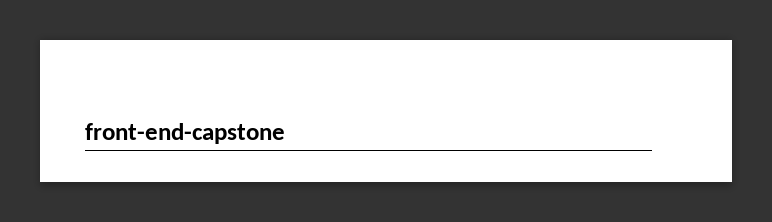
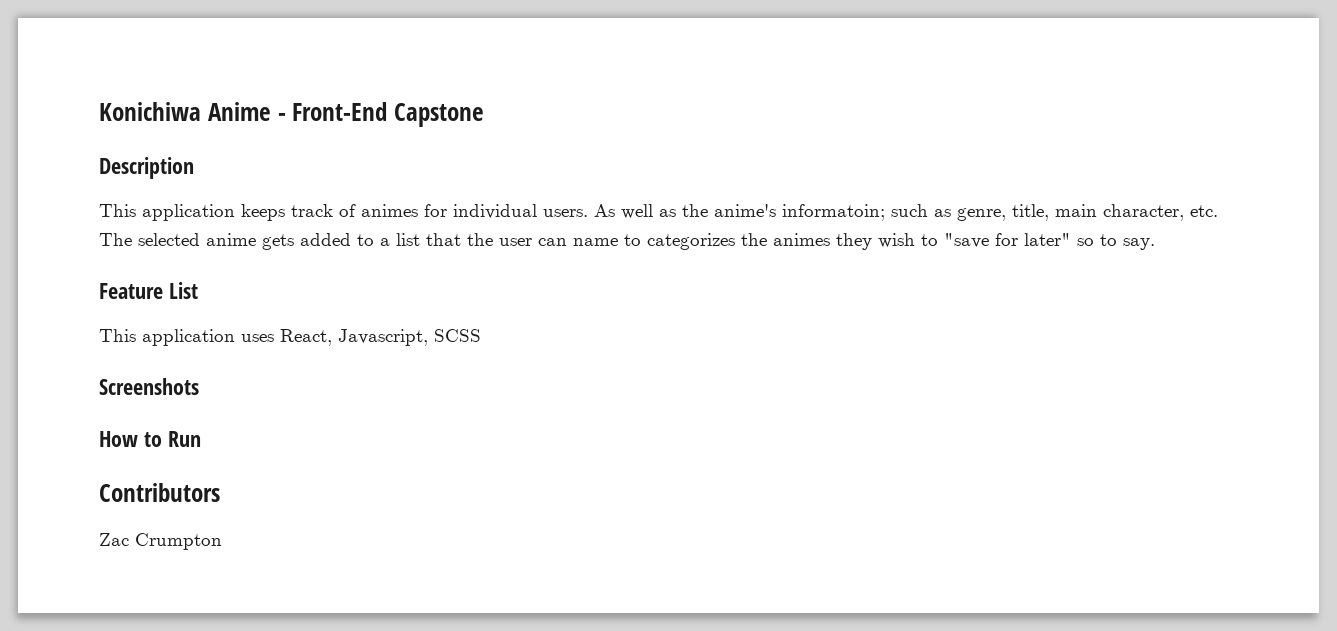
- front-end-capstone
+ Konichiwa Anime - Front-End Capstone
+ Description
+ This application keeps track of animes for individual users. As well as the anime's informatoin; such as genre, title, main character, etc. The selected anime gets added to a list that the user can name to categorizes the animes they wish to "save for later" so to say.
+ Feature List
+ This application uses React, Javascript, SCSS
+ Screenshots
+ How to Run
+ Contributors
+ Zac Crumpton

